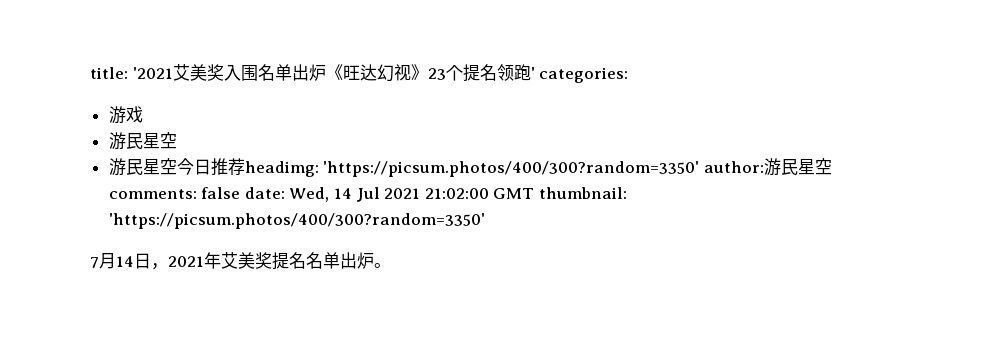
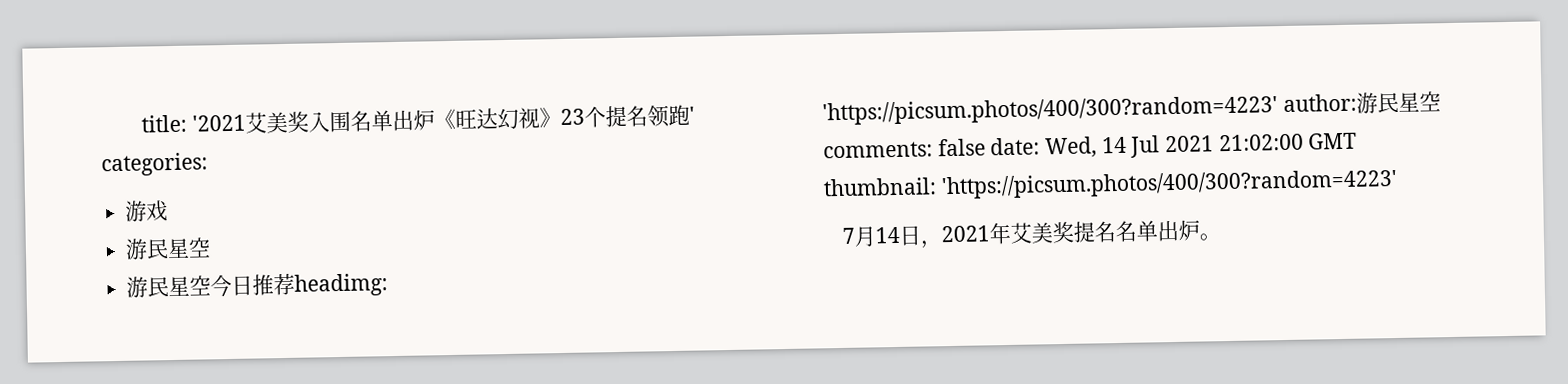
- 游民星空今日推荐headimg: 'https://picsum.photos/400/300?random=3350' author:游民星空comments: false date: Wed, 14 Jul 2021 21:02:00 GMT thumbnail: 'https://picsum.photos/400/300?random=3350'
+ 游民星空今日推荐headimg: 'https://picsum.photos/400/300?random=4223' author:游民星空comments: false date: Wed, 14 Jul 2021 21:02:00 GMT thumbnail: 'https://picsum.photos/400/300?random=4223'

